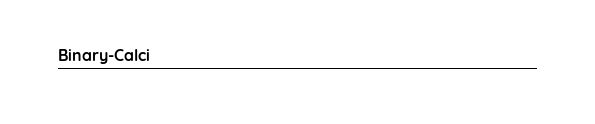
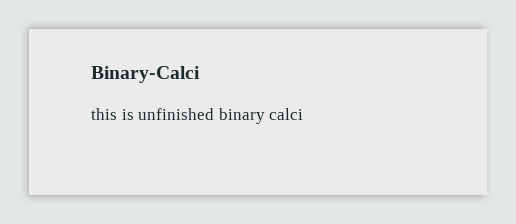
+ this is unfinished binary calci

